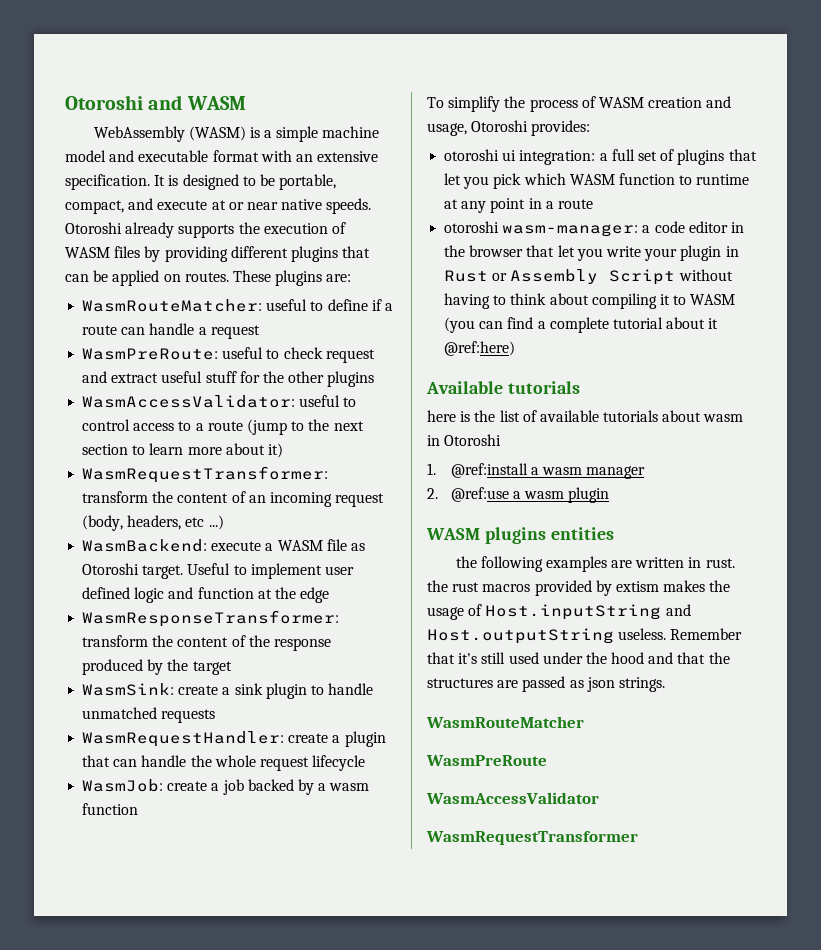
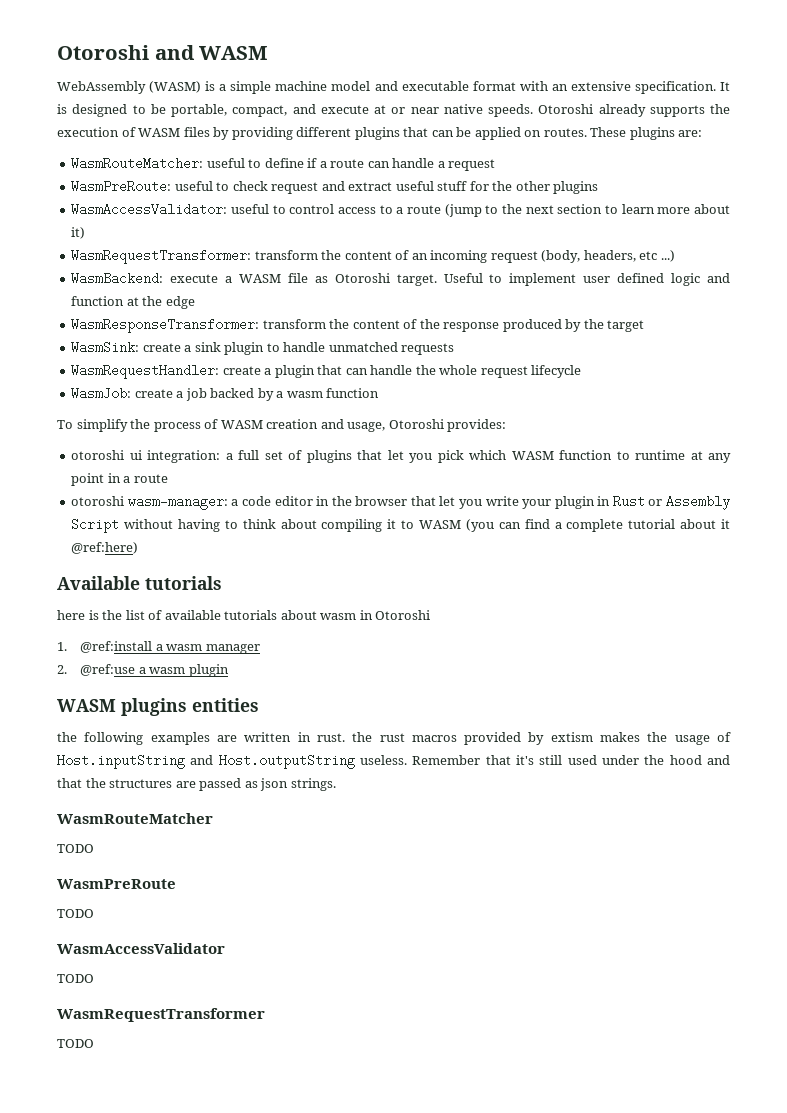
  WasmRouteMatcher
+ TODO
  WasmPreRoute
+ TODO
  WasmAccessValidator
+ TODO
  WasmRequestTransformer
+ TODO

